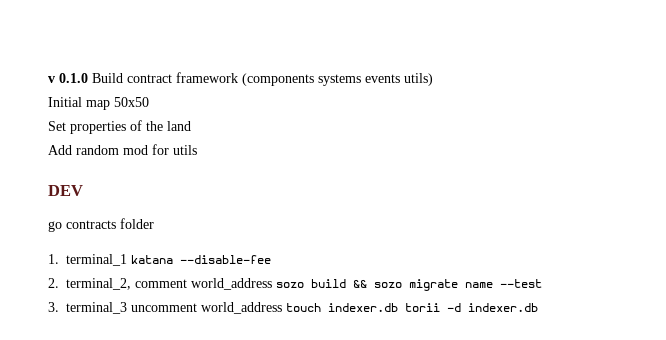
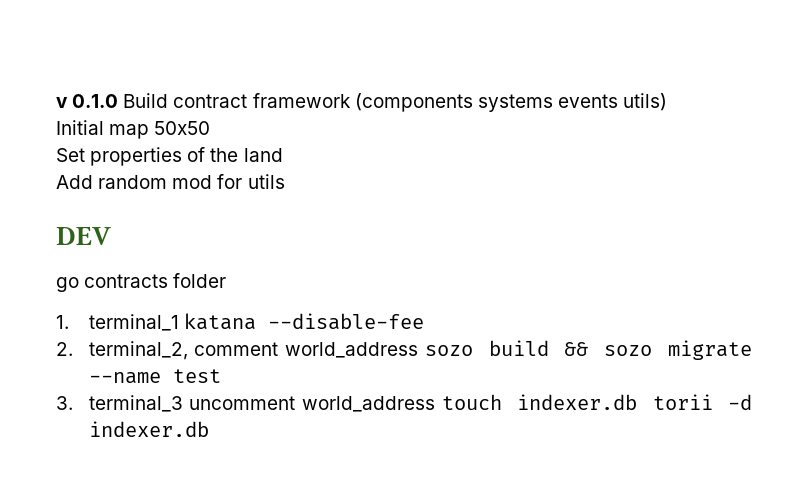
- 2. terminal_2, comment world_address sozo build && sozo migrate name --test
+ 2. terminal_2, comment world_address sozo build && sozo migrate --name test

